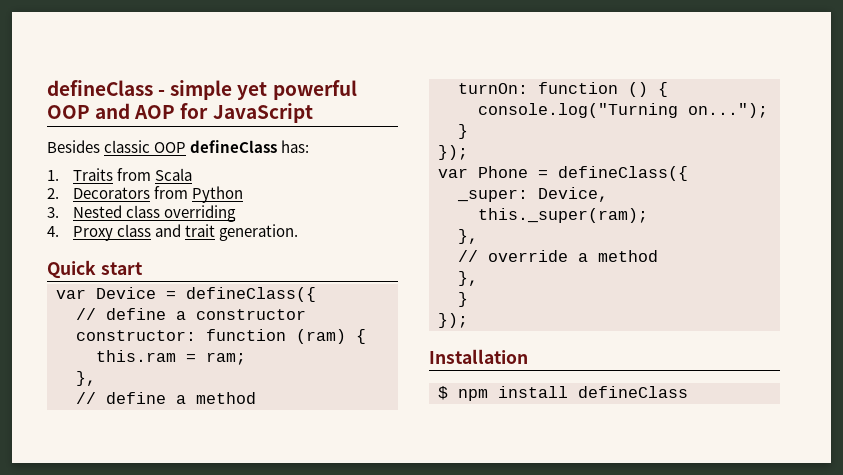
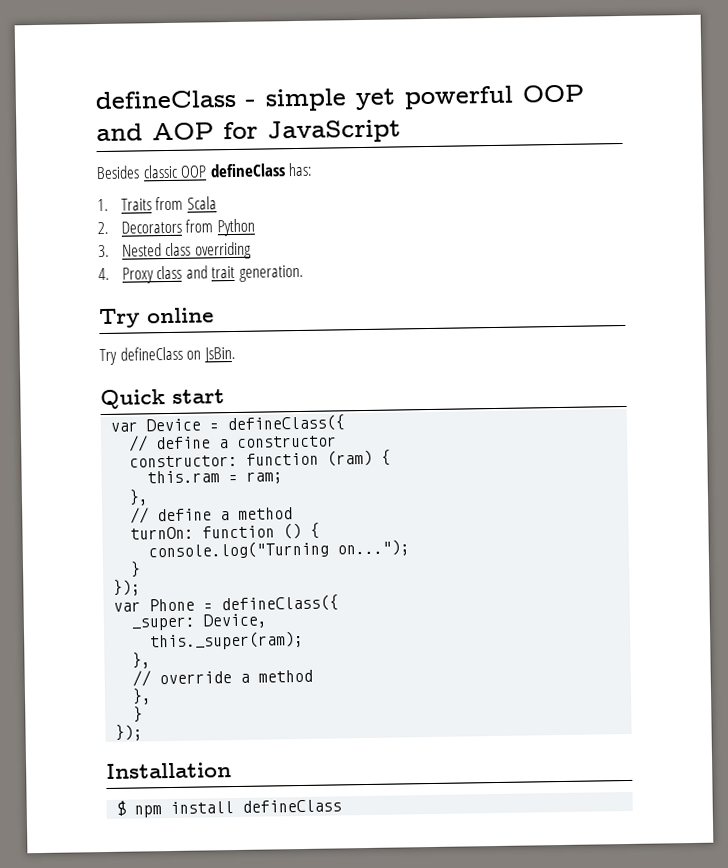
+ Try online
+ Try defineClass on JsBin.

